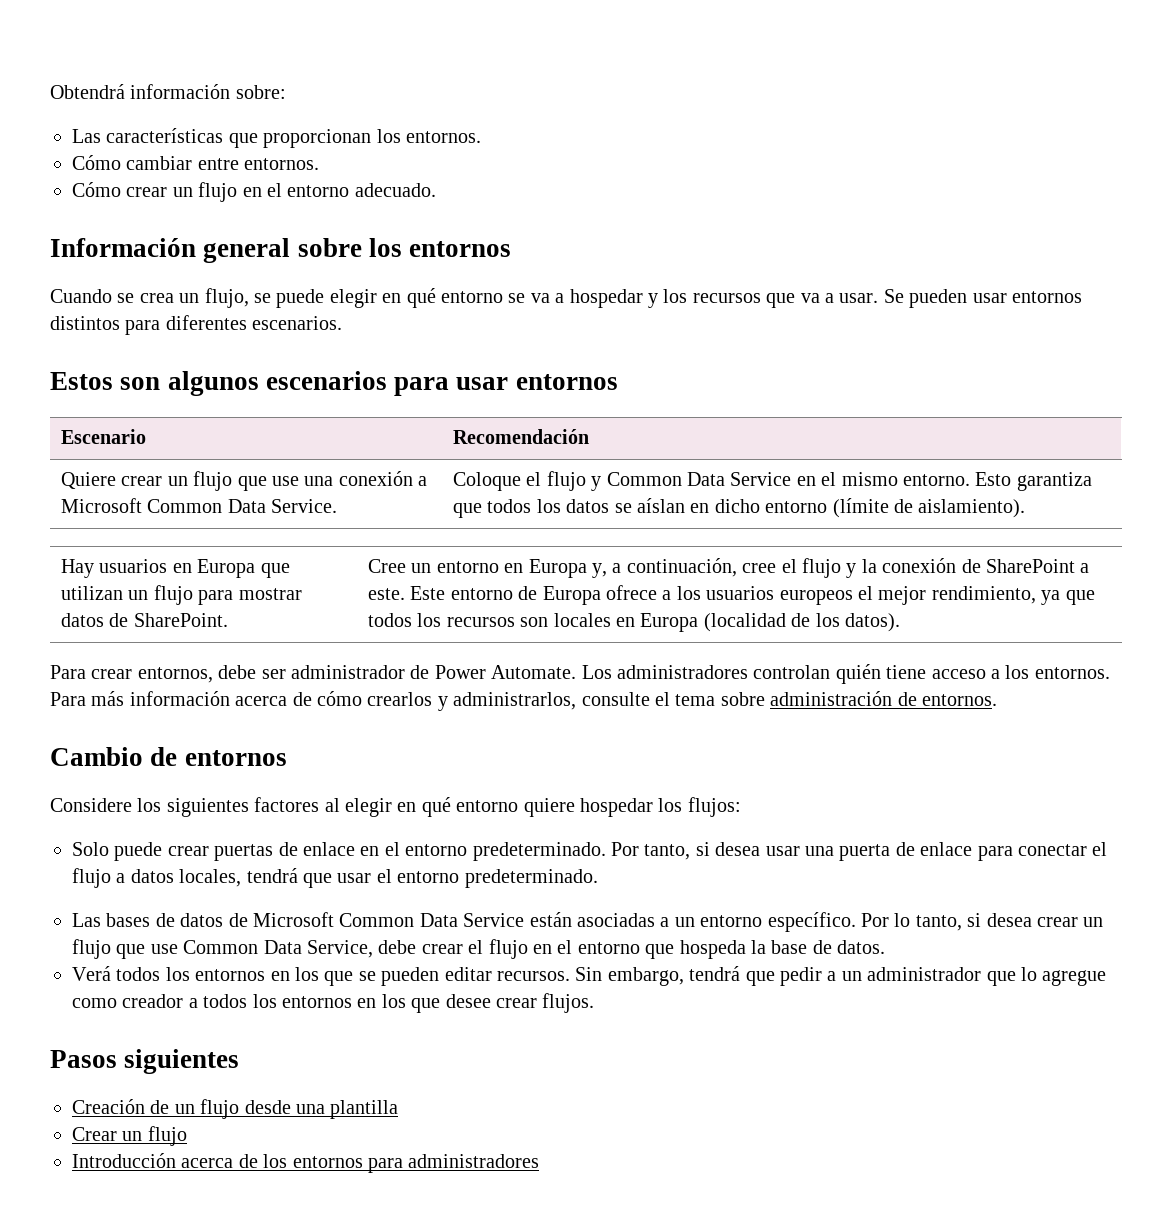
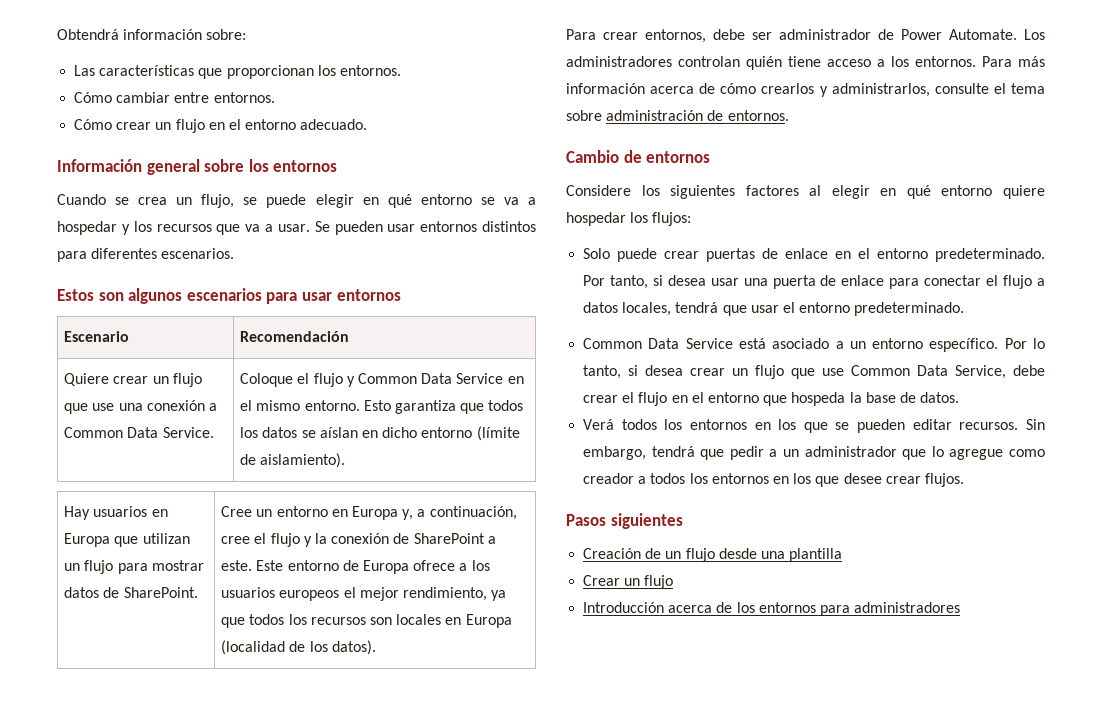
- Quiere crear un flujo que use una conexión a Microsoft Common Data Service. | Coloque el flujo y Common Data Service en el mismo entorno. Esto garantiza que todos los datos se aíslan en dicho entorno (límite de aislamiento).
+ Quiere crear un flujo que use una conexión a Common Data Service. | Coloque el flujo y Common Data Service en el mismo entorno. Esto garantiza que todos los datos se aíslan en dicho entorno (límite de aislamiento).
- Las bases de datos de Microsoft Common Data Service están asociadas a un entorno específico.
+ Common Data Service está asociado a un entorno específico.

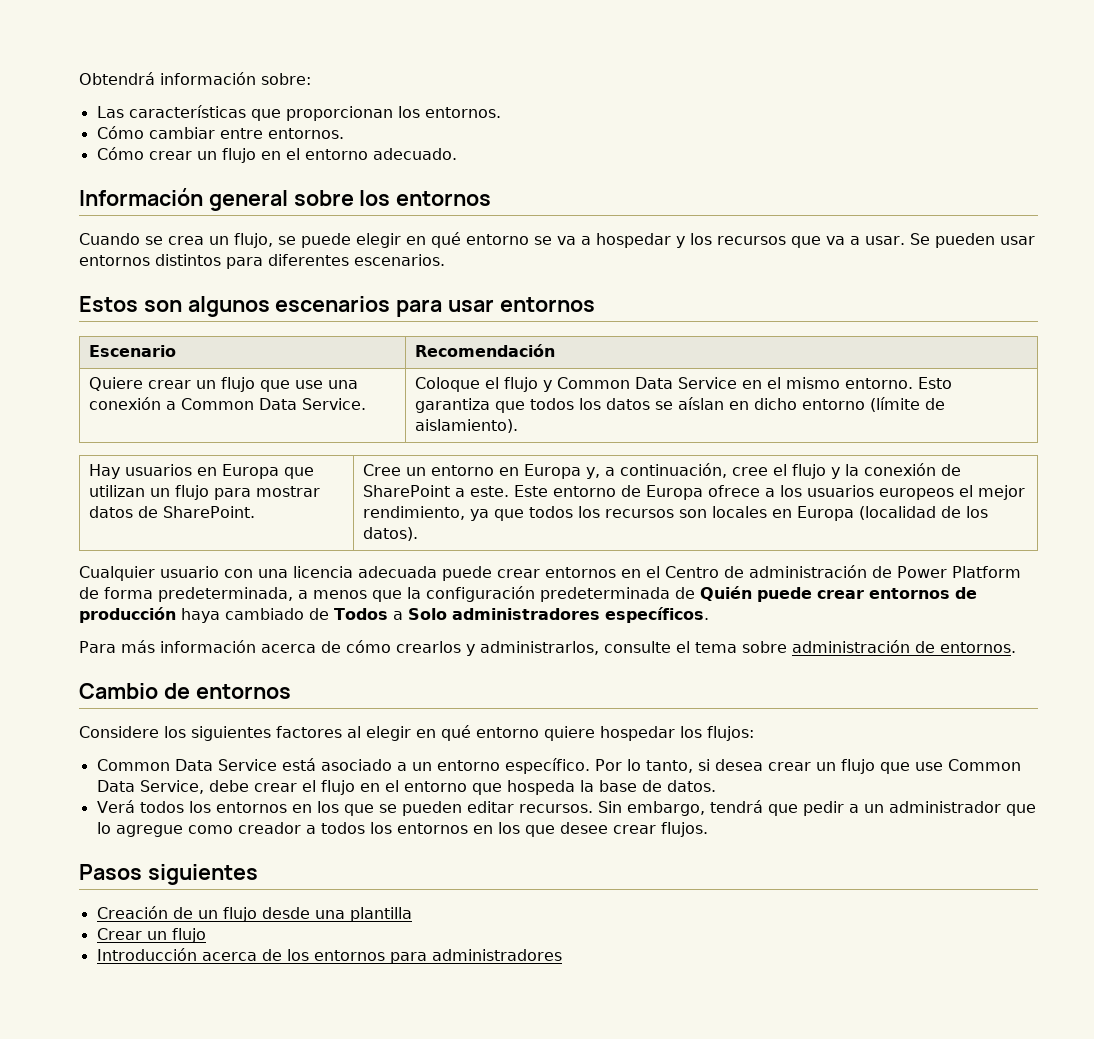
- Para crear entornos, debe ser administrador de Power Automate. Los administradores controlan quién tiene acceso a los entornos. Para más información acerca de cómo crearlos y administrarlos, consulte el tema sobre administración de entornos.
+ Cualquier usuario con una licencia adecuada puede crear entornos en el Centro de administración de Power Platform de forma predeterminada, a menos que la configuración predeterminada de Quién puede crear entornos de producción haya cambiado de Todos a Solo administradores específicos.
+ Para más información acerca de cómo crearlos y administrarlos, consulte el tema sobre administración de entornos.
- Solo puede crear puertas de enlace en el entorno predeterminado. Por tanto, si desea usar una puerta de enlace para conectar el flujo a datos locales, tendrá que usar el entorno predeterminado.

